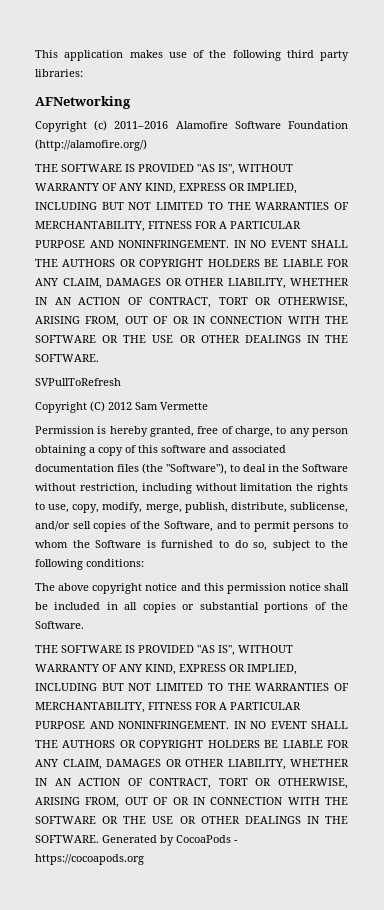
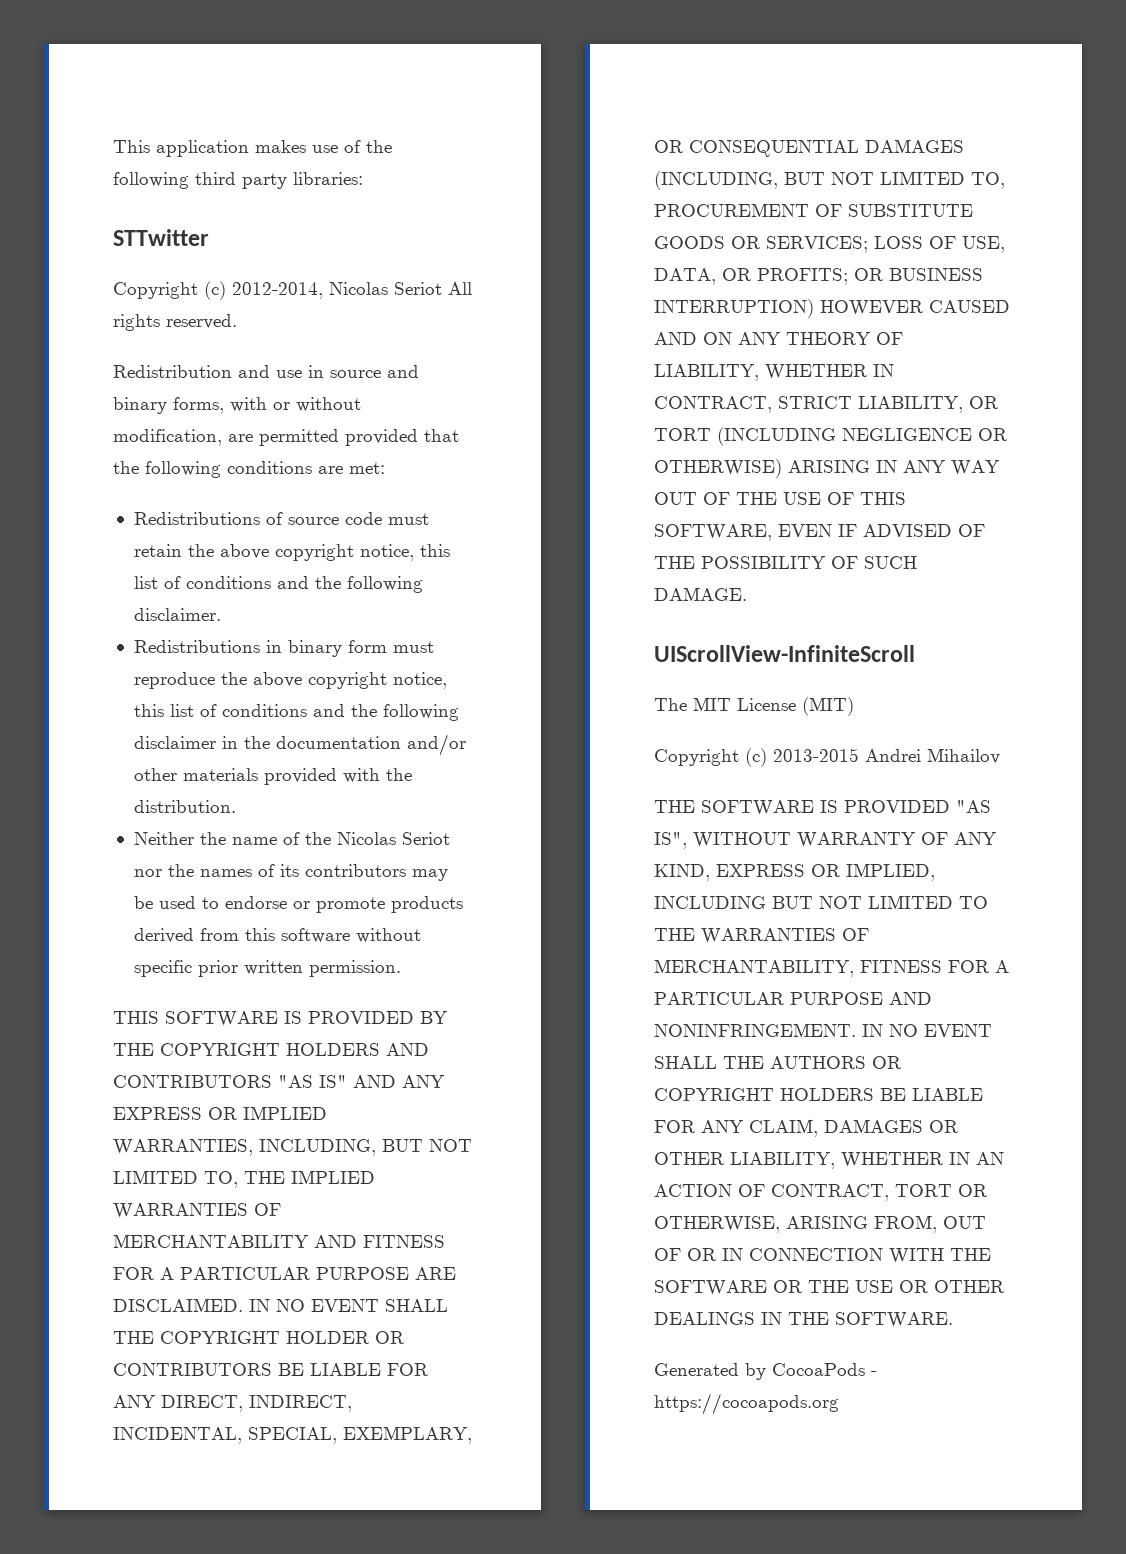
- AFNetworking
- Copyright (c) 2011–2016 Alamofire Software Foundation (http://alamofire.org/)
+ STTwitter
+ Copyright (c) 2012-2014, Nicolas Seriot All rights reserved.
+ Redistribution and use in source and binary forms, with or without modification, are permitted provided that the following conditions are met:
+ Redistributions of source code must retain the above copyright notice, this list of conditions and the following disclaimer.
+ Redistributions in binary form must reproduce the above copyright notice, this list of conditions and the following disclaimer in the documentation and/or other materials provided with the distribution.
+ Neither the name of the Nicolas Seriot nor the names of its contributors may be used to endorse or promote products derived from this software without specific prior written permission.
+ THIS SOFTWARE IS PROVIDED BY THE COPYRIGHT HOLDERS AND CONTRIBUTORS "AS IS" AND ANY EXPRESS OR IMPLIED WARRANTIES, INCLUDING, BUT NOT LIMITED TO, THE IMPLIED WARRANTIES OF MERCHANTABILITY AND FITNESS FOR A PARTICULAR PURPOSE ARE DISCLAIMED. IN NO EVENT SHALL THE COPYRIGHT HOLDER OR CONTRIBUTORS BE LIABLE FOR ANY DIRECT, INDIRECT, INCIDENTAL, SPECIAL, EXEMPLARY, OR CONSEQUENTIAL DAMAGES (INCLUDING, BUT NOT LIMITED TO, PROCUREMENT OF SUBSTITUTE GOODS OR SERVICES; LOSS OF USE, DATA, OR PROFITS; OR BUSINESS INTERRUPTION) HOWEVER CAUSED AND ON ANY THEORY OF LIABILITY, WHETHER IN CONTRACT, STRICT LIABILITY, OR TORT (INCLUDING NEGLIGENCE OR OTHERWISE) ARISING IN ANY WAY OUT OF THE USE OF THIS SOFTWARE, EVEN IF ADVISED OF THE POSSIBILITY OF SUCH DAMAGE.
+ UIScrollView-InfiniteScroll
+ The MIT License (MIT)
+ Copyright (c) 2013-2015 Andrei Mihailov
- SVPullToRefresh
- Copyright (C) 2012 Sam Vermette
- Permission is hereby granted, free of charge, to any person obtaining a copy of this software and associated documentation files (the "Software"), to deal in the Software without restriction, including without limitation the rights to use, copy, modify, merge, publish, distribute, sublicense, and/or sell copies of the Software, and to permit persons to whom the Software is furnished to do so, subject to the following conditions:
- The above copyright notice and this permission notice shall be included in all copies or substantial portions of the Software.
- THE SOFTWARE IS PROVIDED "AS IS", WITHOUT WARRANTY OF ANY KIND, EXPRESS OR IMPLIED, INCLUDING BUT NOT LIMITED TO THE WARRANTIES OF MERCHANTABILITY, FITNESS FOR A PARTICULAR PURPOSE AND NONINFRINGEMENT. IN NO EVENT SHALL THE AUTHORS OR COPYRIGHT HOLDERS BE LIABLE FOR ANY CLAIM, DAMAGES OR OTHER LIABILITY, WHETHER IN AN ACTION OF CONTRACT, TORT OR OTHERWISE, ARISING FROM, OUT OF OR IN CONNECTION WITH THE SOFTWARE OR THE USE OR OTHER DEALINGS IN THE SOFTWARE.

